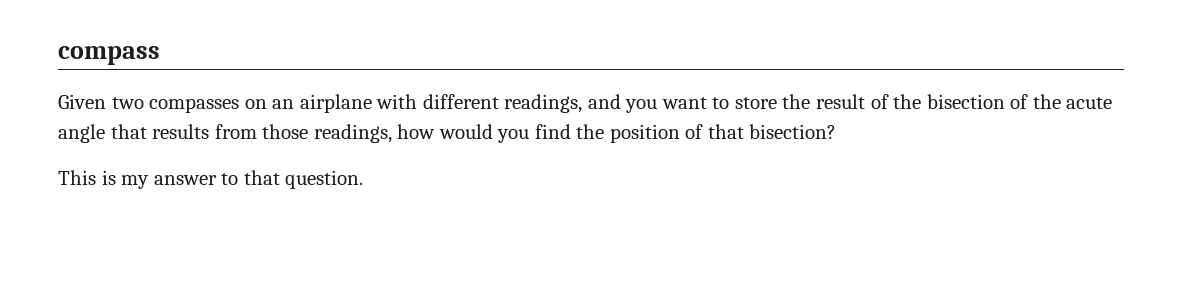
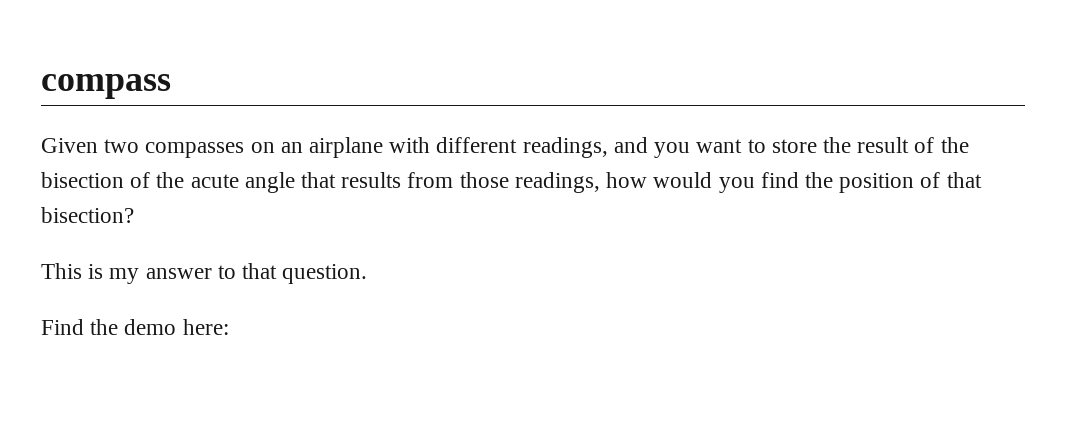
+ Find the demo here:

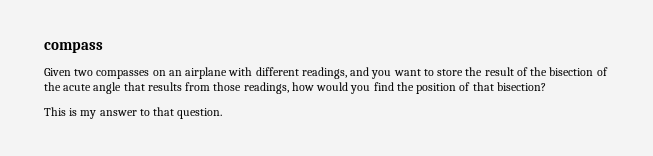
- Find the demo here:

